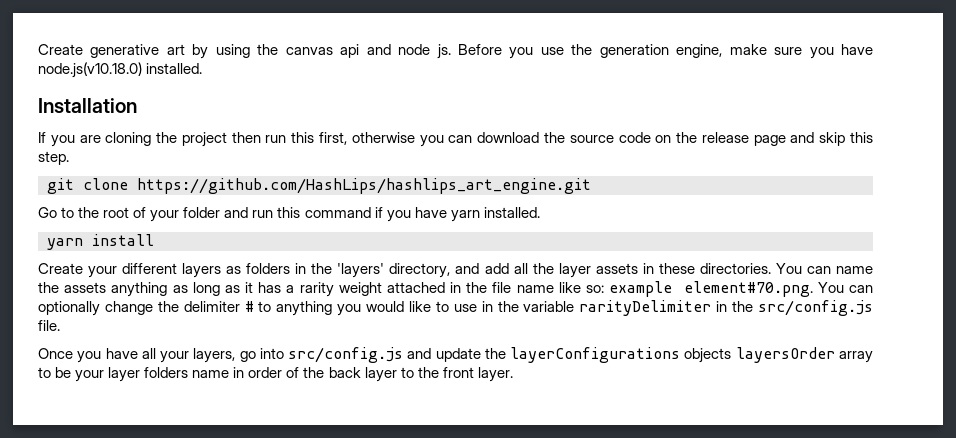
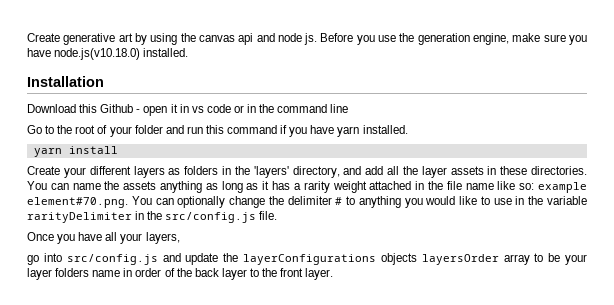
- If you are cloning the project then run this first, otherwise you can download the source code on the release page and skip this step.
- git clone https://github.com/HashLips/hashlips_art_engine.git
+ Download this Github - open it in vs code or in the command line
- Once you have all your layers, go into src/config.js and update the layerConfigurations objects layersOrder array to be your layer folders name in order of the back layer to the front layer.
+ Once you have all your layers,
+ go into src/config.js and update the layerConfigurations objects layersOrder array to be your layer folders name in order of the back layer to the front layer.

